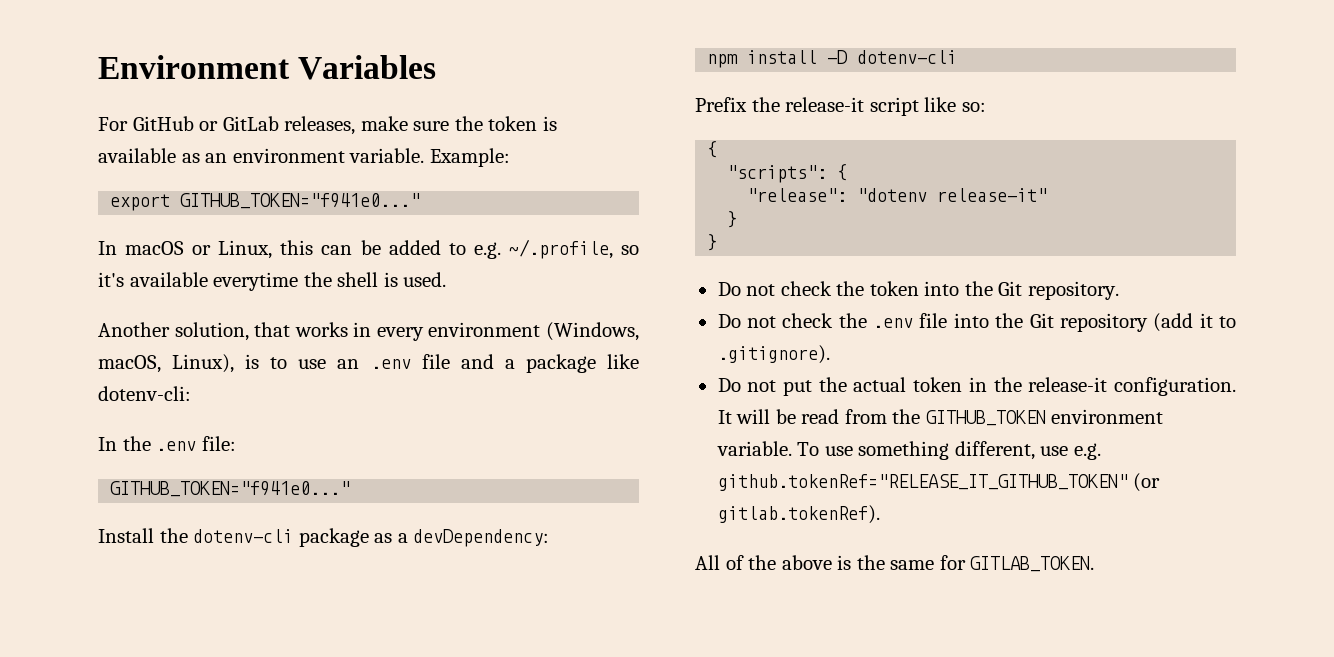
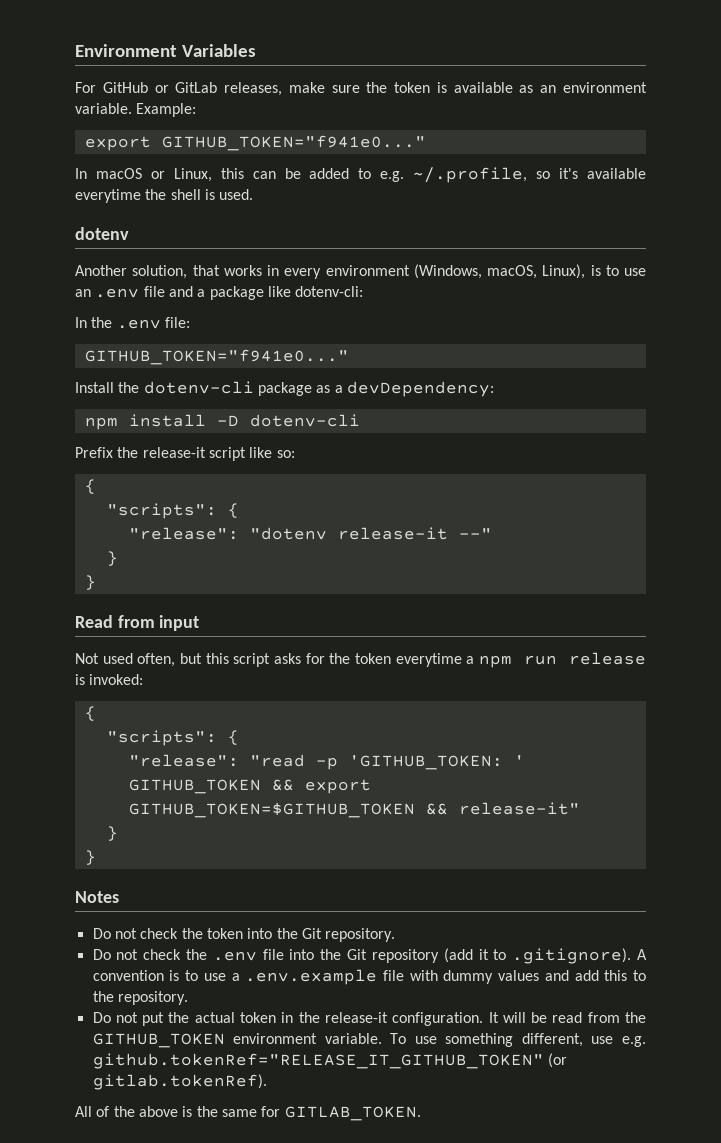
+ dotenv
- "release": "dotenv release-it"
+ "release": "dotenv release-it --"
+ }
+ }
+ Read from input
+ Not used often, but this script asks for the token everytime a npm run release is invoked:
+ {
+ "scripts": {
+ "release": "read -p 'GITHUB_TOKEN: ' GITHUB_TOKEN && export GITHUB_TOKEN=$GITHUB_TOKEN && release-it"
+ Notes
- Do not check the .env file into the Git repository (add it to .gitignore).
+ Do not check the .env file into the Git repository (add it to .gitignore). A convention is to use a .env.example file with dummy values and add this to the repository.

